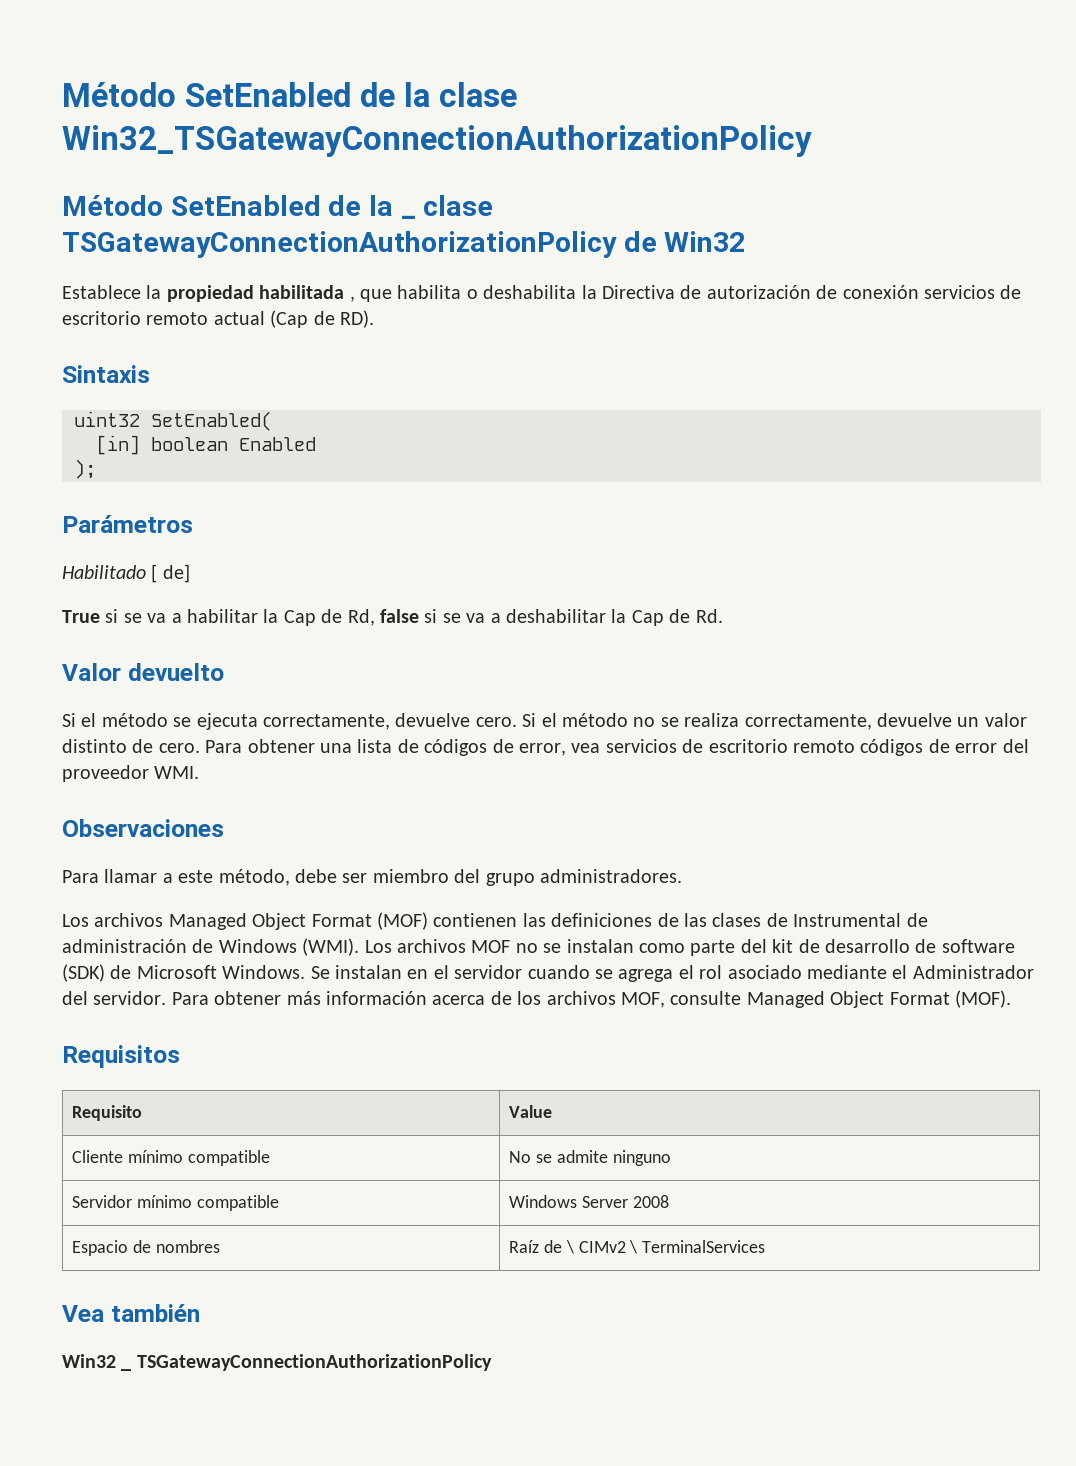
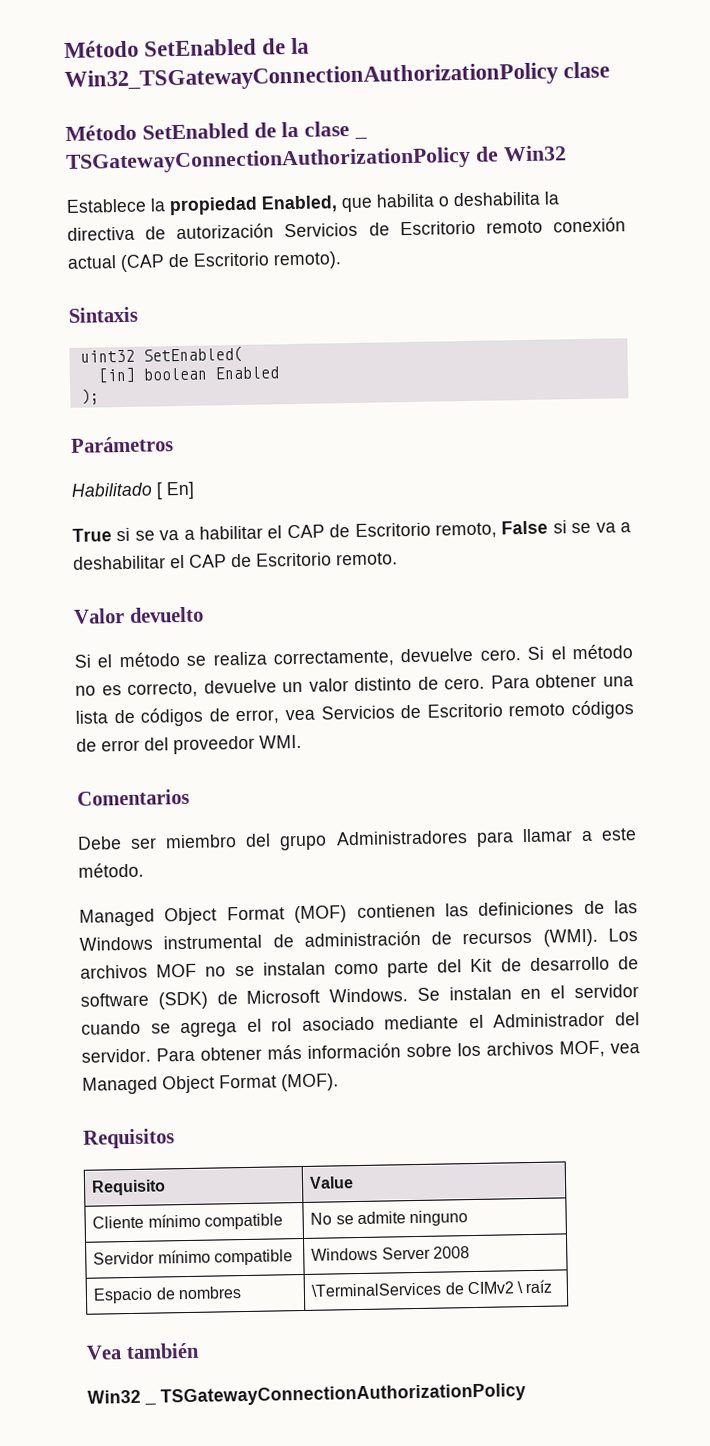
- Método SetEnabled de la clase Win32_TSGatewayConnectionAuthorizationPolicy
- Método SetEnabled de la _ clase TSGatewayConnectionAuthorizationPolicy de Win32
+ Método SetEnabled de la Win32_TSGatewayConnectionAuthorizationPolicy clase
+ Método SetEnabled de la clase _ TSGatewayConnectionAuthorizationPolicy de Win32
- Establece la propiedad habilitada , que habilita o deshabilita la Directiva de autorización de conexión servicios de escritorio remoto actual (Cap de RD).
+ Establece la propiedad Enabled, que habilita o deshabilita la directiva de autorización Servicios de Escritorio remoto conexión actual (CAP de Escritorio remoto).
- Habilitado [ de]
+ Habilitado [ En]
- True si se va a habilitar la Cap de Rd, false si se va a deshabilitar la Cap de Rd.
+ True si se va a habilitar el CAP de Escritorio remoto, False si se va a deshabilitar el CAP de Escritorio remoto.
- Si el método se ejecuta correctamente, devuelve cero.
+ Si el método se realiza correctamente, devuelve cero.
- Si el método no se realiza correctamente, devuelve un valor distinto de cero.
+ Si el método no es correcto, devuelve un valor distinto de cero.
- Para obtener una lista de códigos de error, vea servicios de escritorio remoto códigos de error del proveedor WMI.
+ Para obtener una lista de códigos de error, vea Servicios de Escritorio remoto códigos de error del proveedor WMI.
- Observaciones
- Para llamar a este método, debe ser miembro del grupo administradores.
- Los archivos Managed Object Format (MOF) contienen las definiciones de las clases de Instrumental de administración de Windows (WMI).
+ Comentarios
+ Debe ser miembro del grupo Administradores para llamar a este método.
+ Managed Object Format (MOF) contienen las definiciones de las Windows instrumental de administración de recursos (WMI).
- Los archivos MOF no se instalan como parte del kit de desarrollo de software (SDK) de Microsoft Windows.
+ Los archivos MOF no se instalan como parte del Kit de desarrollo de software (SDK) de Microsoft Windows.
- Para obtener más información acerca de los archivos MOF, consulte Managed Object Format (MOF).
+ Para obtener más información sobre los archivos MOF, vea Managed Object Format (MOF).
- Espacio de nombres | Raíz de \ CIMv2 \ TerminalServices
+ Espacio de nombres | \TerminalServices de CIMv2 \ raíz

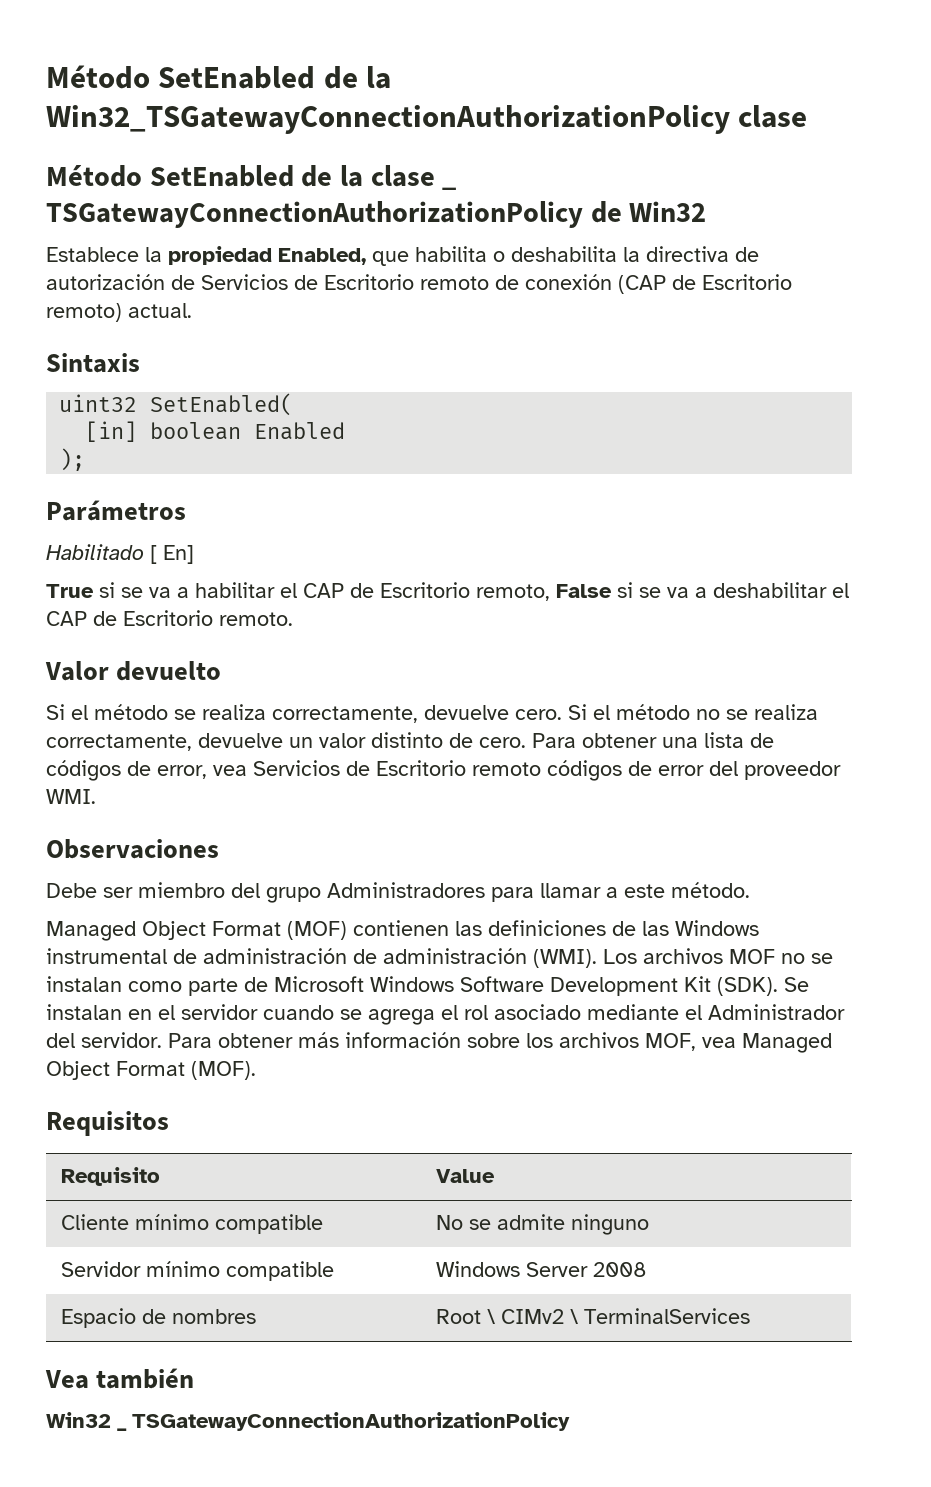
- Establece la propiedad Enabled, que habilita o deshabilita la directiva de autorización Servicios de Escritorio remoto conexión actual (CAP de Escritorio remoto).
+ Establece la propiedad Enabled, que habilita o deshabilita la directiva de autorización de Servicios de Escritorio remoto de conexión (CAP de Escritorio remoto) actual.
- Si el método no es correcto, devuelve un valor distinto de cero.
+ Si el método no se realiza correctamente, devuelve un valor distinto de cero.
- Comentarios
+ Observaciones
- Managed Object Format (MOF) contienen las definiciones de las Windows instrumental de administración de recursos (WMI).
+ Managed Object Format (MOF) contienen las definiciones de las Windows instrumental de administración de administración (WMI).
- Los archivos MOF no se instalan como parte del Kit de desarrollo de software (SDK) de Microsoft Windows.
+ Los archivos MOF no se instalan como parte de Microsoft Windows Software Development Kit (SDK).
- Espacio de nombres | \TerminalServices de CIMv2 \ raíz
+ Espacio de nombres | Root \ CIMv2 \ TerminalServices

